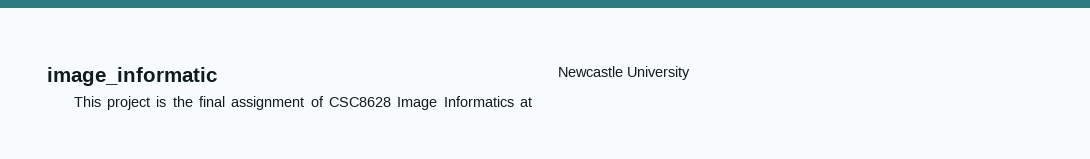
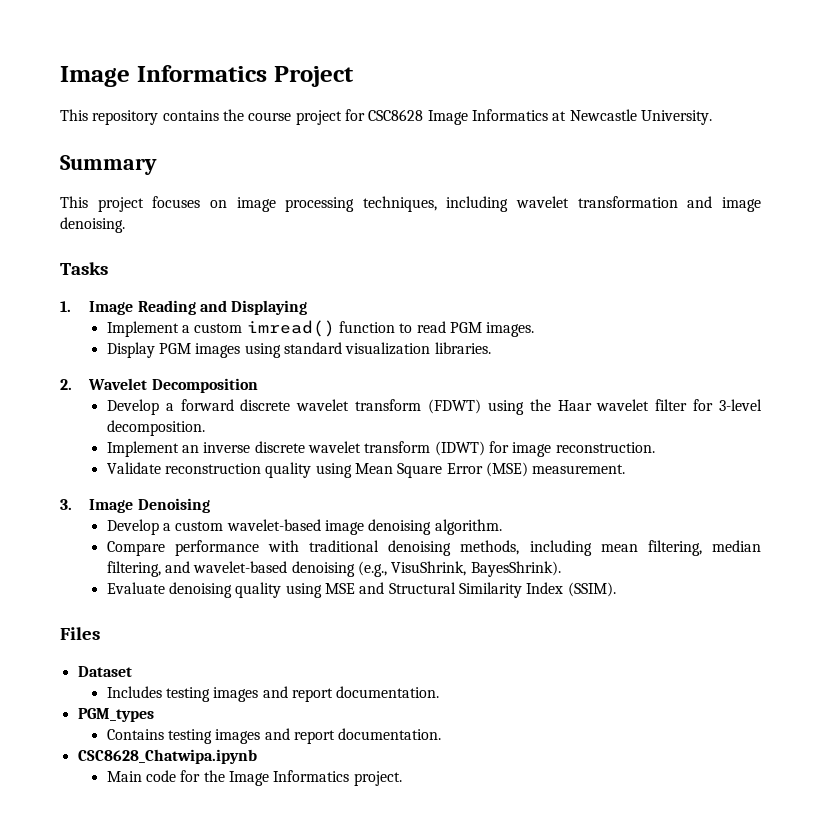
- image_informatic
- This project is the final assignment of CSC8628 Image Informatics at Newcastle University
+ Image Informatics Project
+ This repository contains the course project for CSC8628 Image Informatics at Newcastle University.
+ Summary
+ This project focuses on image processing techniques, including wavelet transformation and image denoising.
+ Tasks
+ 1. Image Reading and Displaying
+ Implement a custom imread() function to read PGM images.
+ Display PGM images using standard visualization libraries.
+ 2. Wavelet Decomposition
+ Develop a forward discrete wavelet transform (FDWT) using the Haar wavelet filter for 3-level decomposition.
+ Implement an inverse discrete wavelet transform (IDWT) for image reconstruction.
+ Validate reconstruction quality using Mean Square Error (MSE) measurement.
+ 3. Image Denoising
+ Develop a custom wavelet-based image denoising algorithm.
+ Compare performance with traditional denoising methods, including mean filtering, median filtering, and wavelet-based denoising (e.g., VisuShrink, BayesShrink).
+ Evaluate denoising quality using MSE and Structural Similarity Index (SSIM).
+ Files
+ Dataset
+ Includes testing images and report documentation.
+ PGM_types
+ Contains testing images and report documentation.
+ CSC8628_Chatwipa.ipynb
+ Main code for the Image Informatics project.

